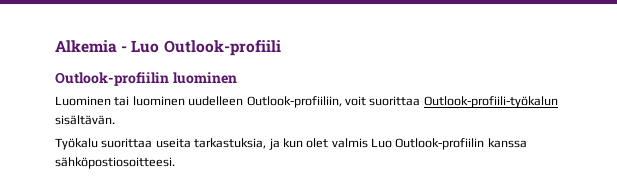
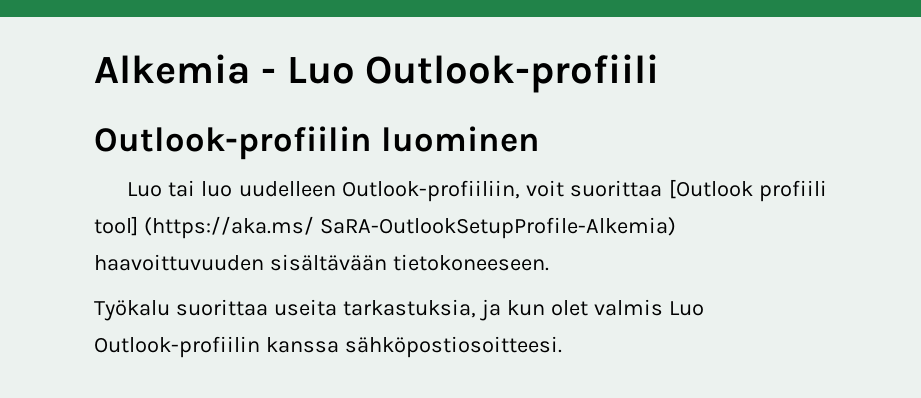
- Luominen tai luominen uudelleen Outlook-profiiliin, voit suorittaa Outlook-profiili-työkalun sisältävän.
+ Luo tai luo uudelleen Outlook-profiiliin, voit suorittaa [Outlook profiili tool] (https://aka.ms/ SaRA-OutlookSetupProfile-Alkemia) haavoittuvuuden sisältävään tietokoneeseen.

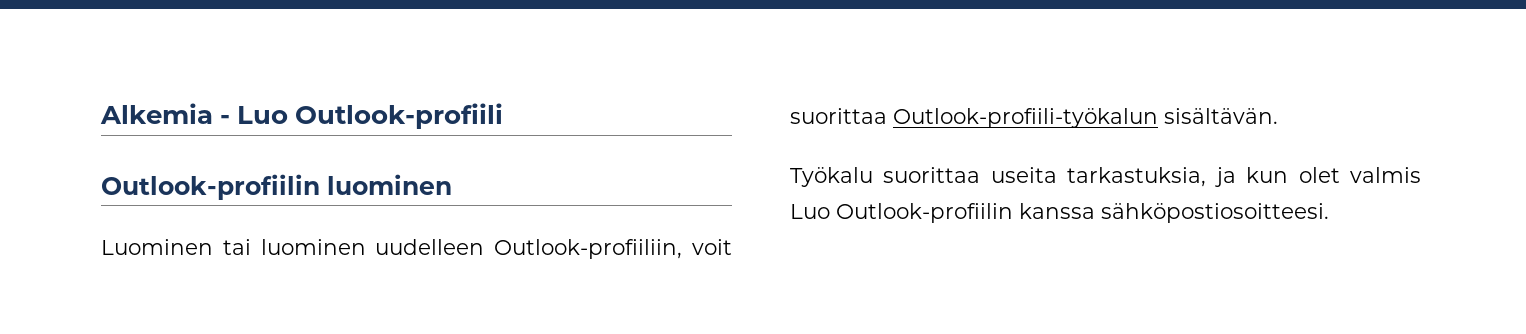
- Luo tai luo uudelleen Outlook-profiiliin, voit suorittaa [Outlook profiili tool] (https://aka.ms/ SaRA-OutlookSetupProfile-Alkemia) haavoittuvuuden sisältävään tietokoneeseen.
+ Luominen tai luominen uudelleen Outlook-profiiliin, voit suorittaa Outlook-profiili-työkalun sisältävän.

